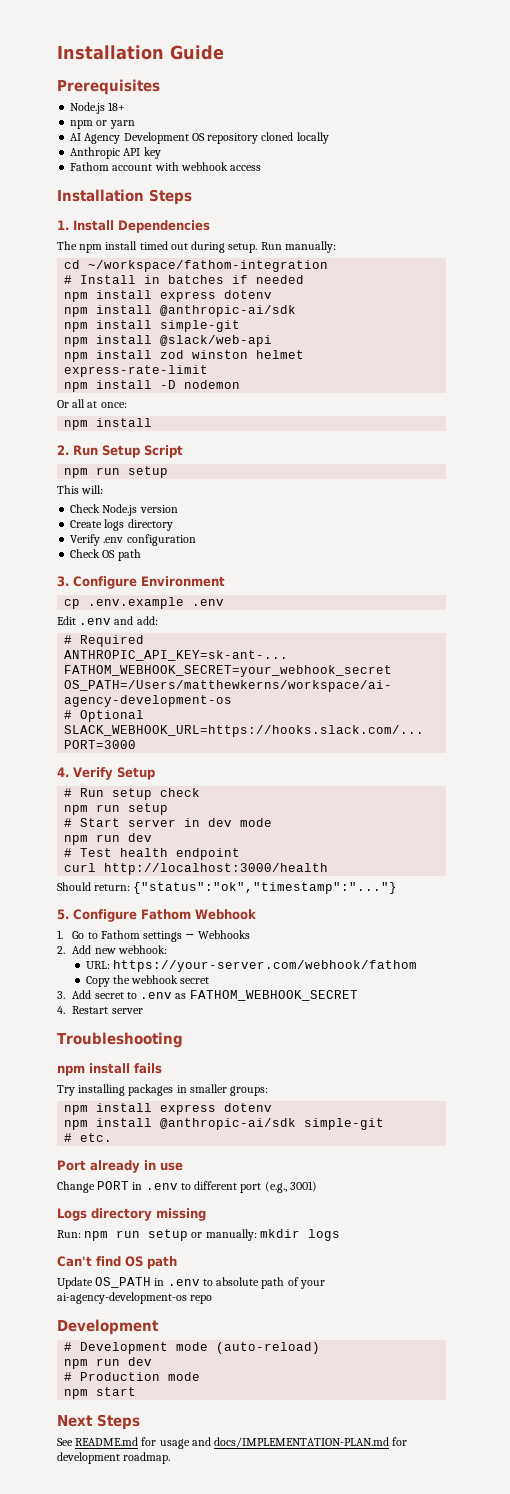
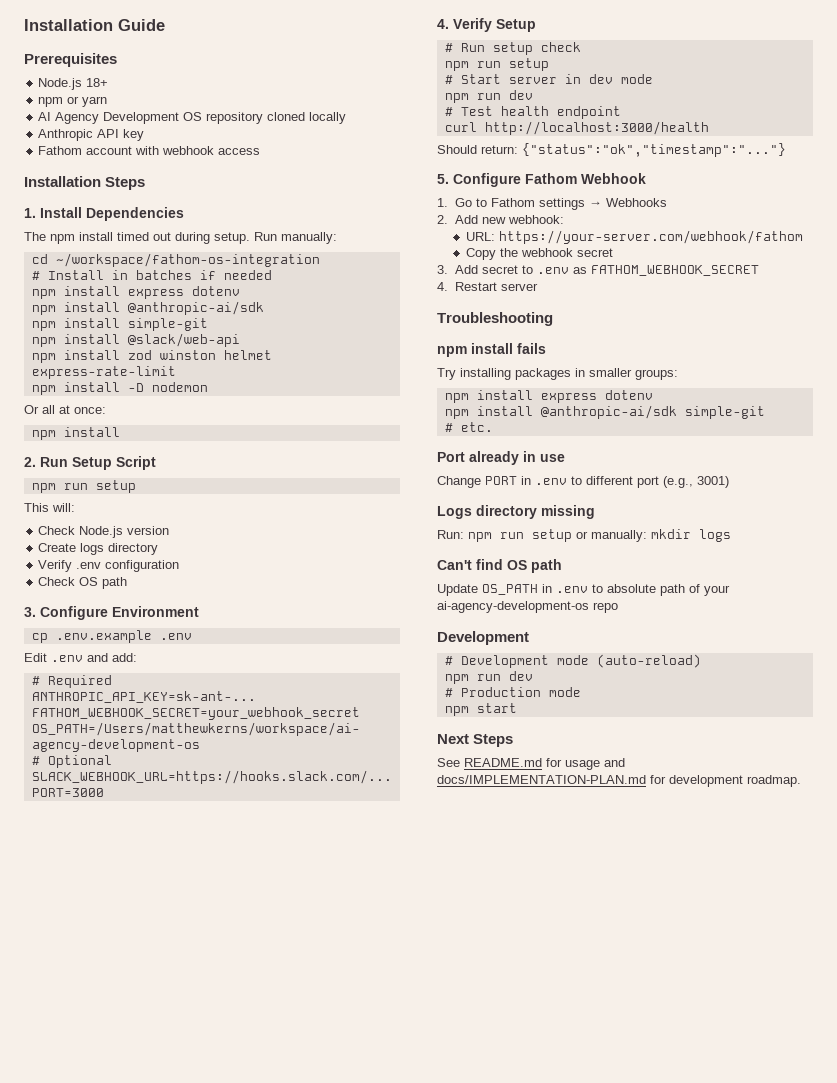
- cd ~/workspace/fathom-integration
+ cd ~/workspace/fathom-os-integration

